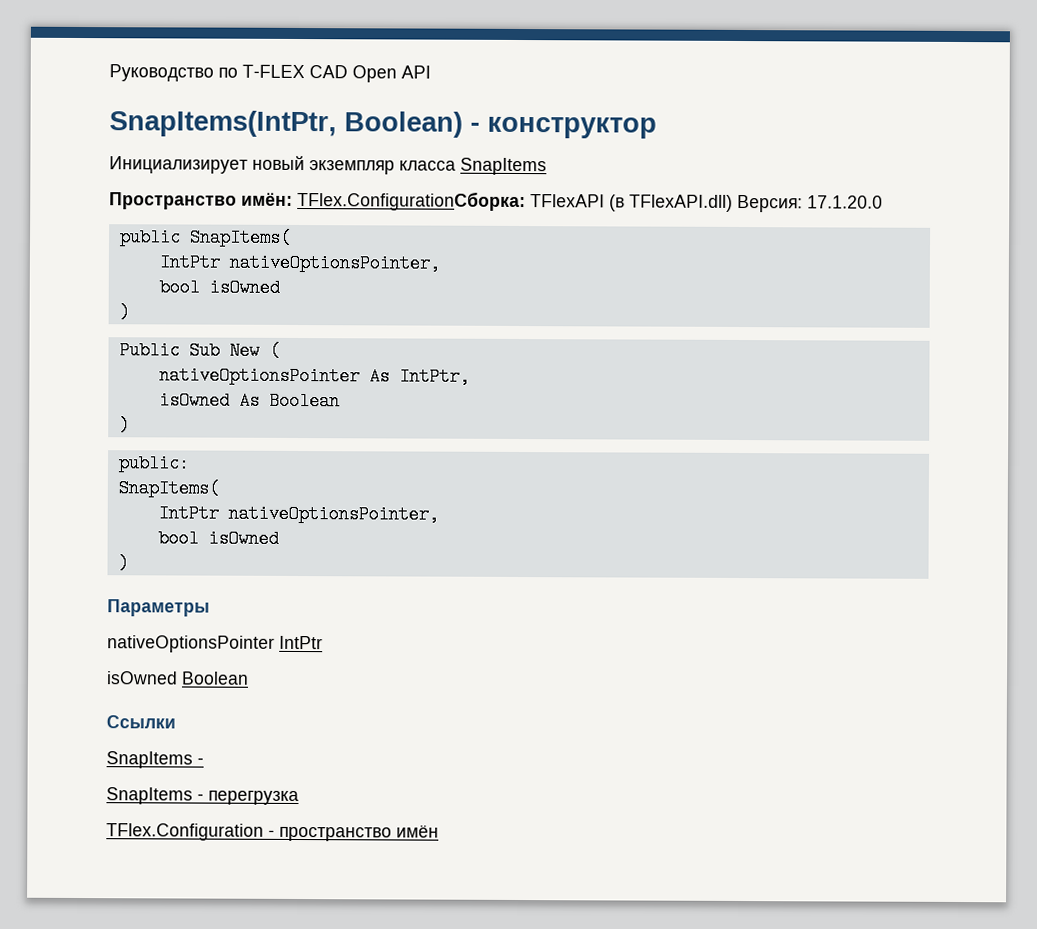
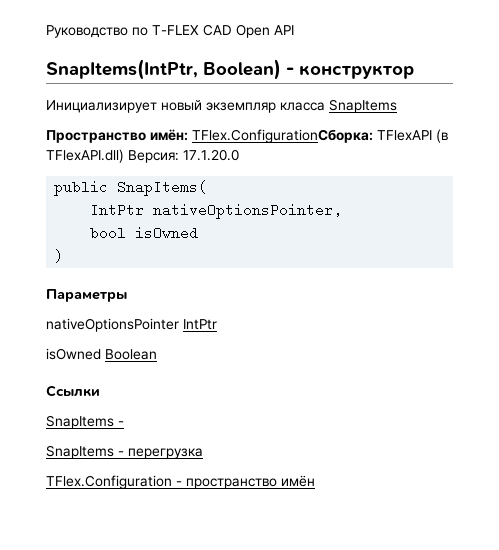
- Public Sub New (
- nativeOptionsPointer As IntPtr,
- isOwned As Boolean
- )
- public:
- SnapItems(
- IntPtr nativeOptionsPointer,
- bool isOwned
- )

